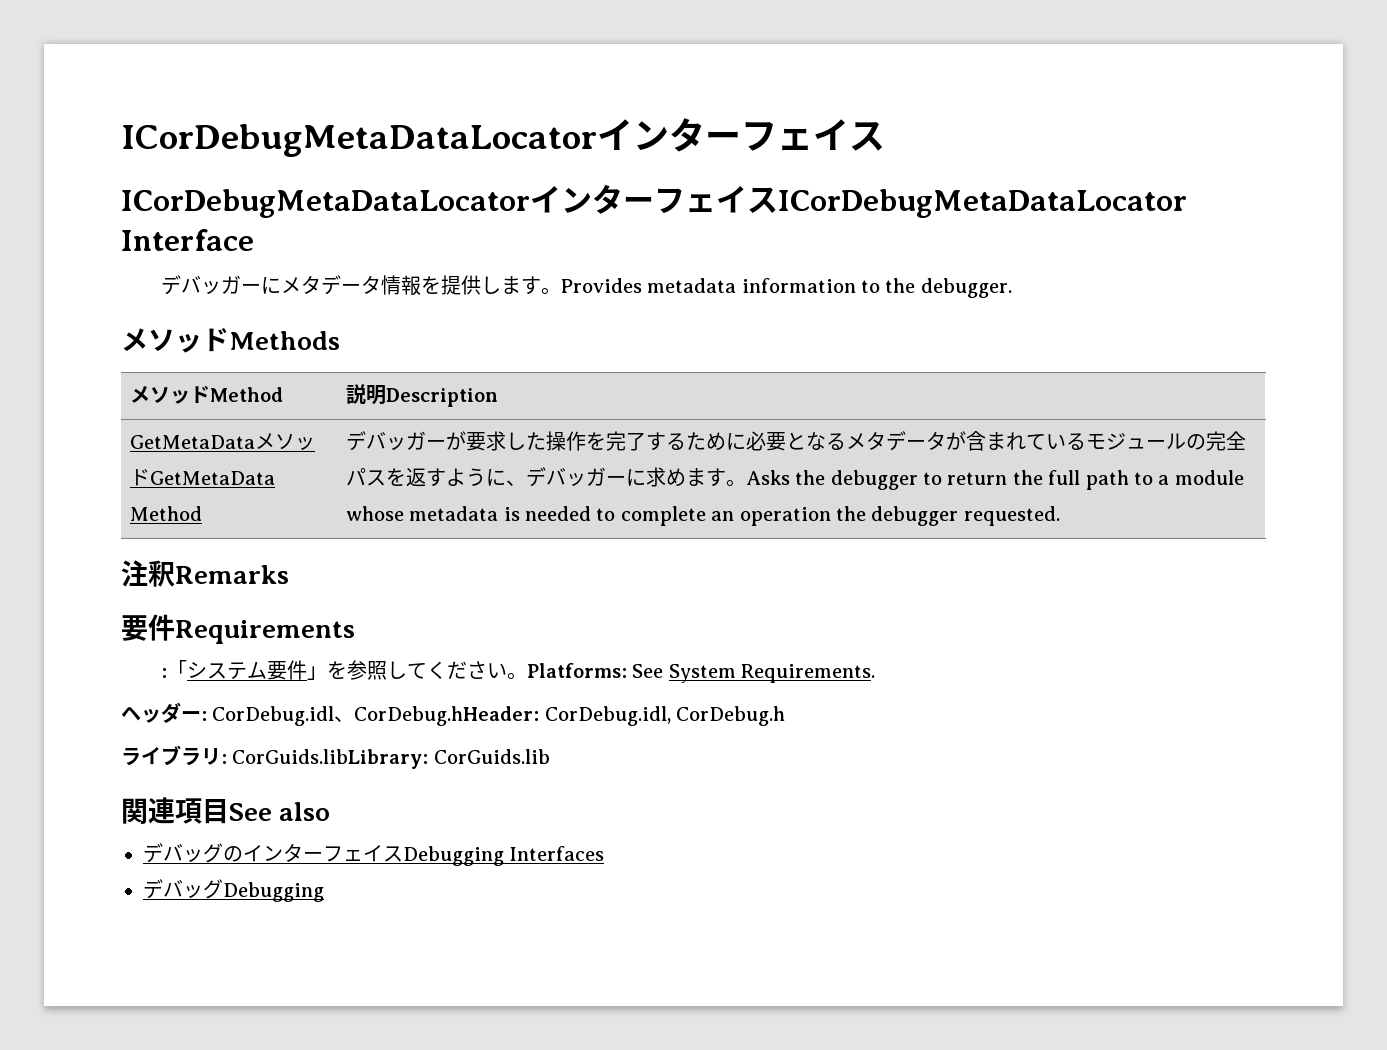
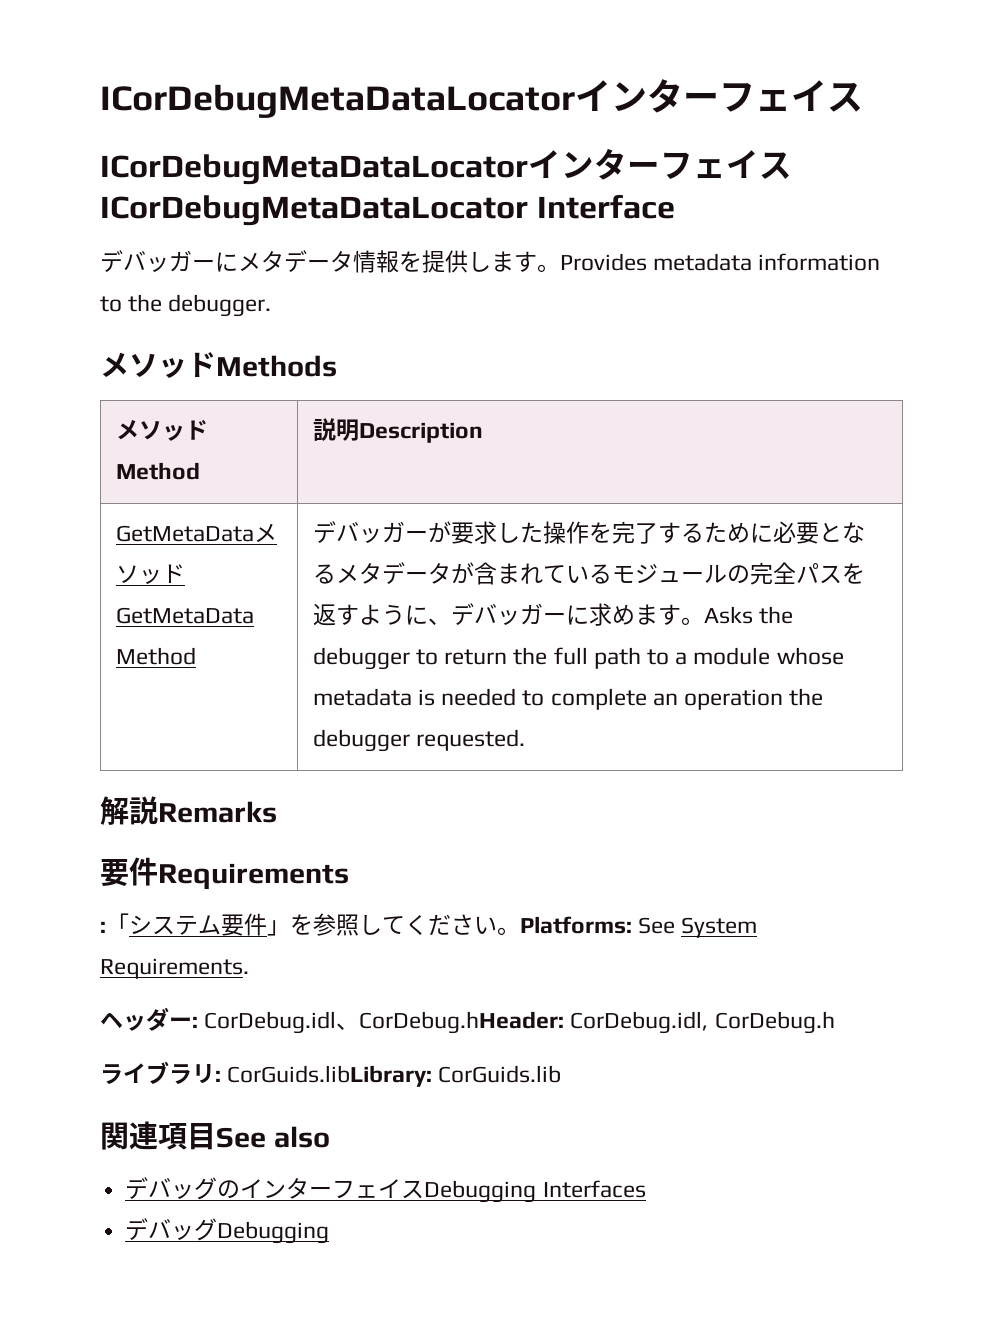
- 注釈Remarks
+ 解説Remarks

